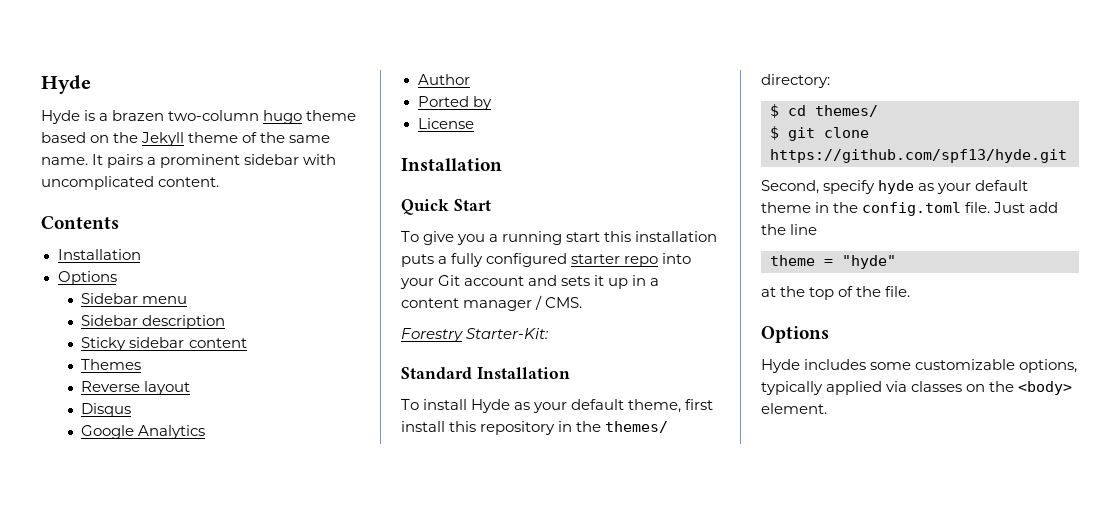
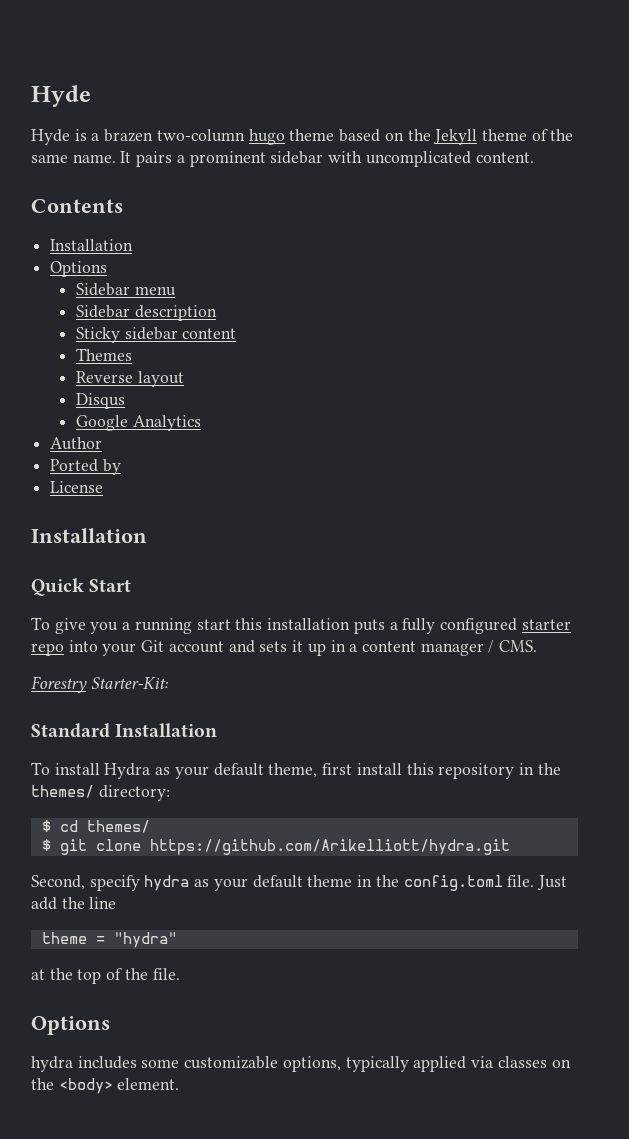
- To install Hyde as your default theme, first install this repository in the themes/ directory:
+ To install Hydra as your default theme, first install this repository in the themes/ directory:
- $ git clone https://github.com/spf13/hyde.git
+ $ git clone https://github.com/Arikelliott/hydra.git
- Second, specify hyde as your default theme in the config.toml file.
+ Second, specify hydra as your default theme in the config.toml file.
- theme = "hyde"
+ theme = "hydra"
- Hyde includes some customizable options, typically applied via classes on the <body> element.
+ hydra includes some customizable options, typically applied via classes on the <body> element.

